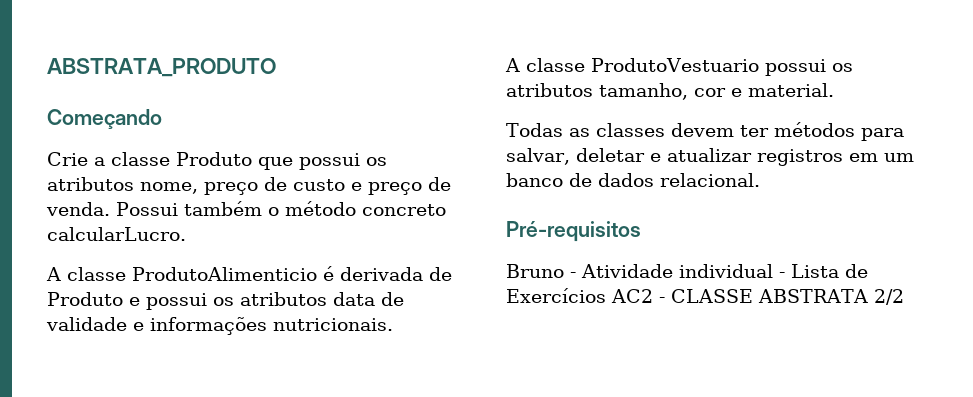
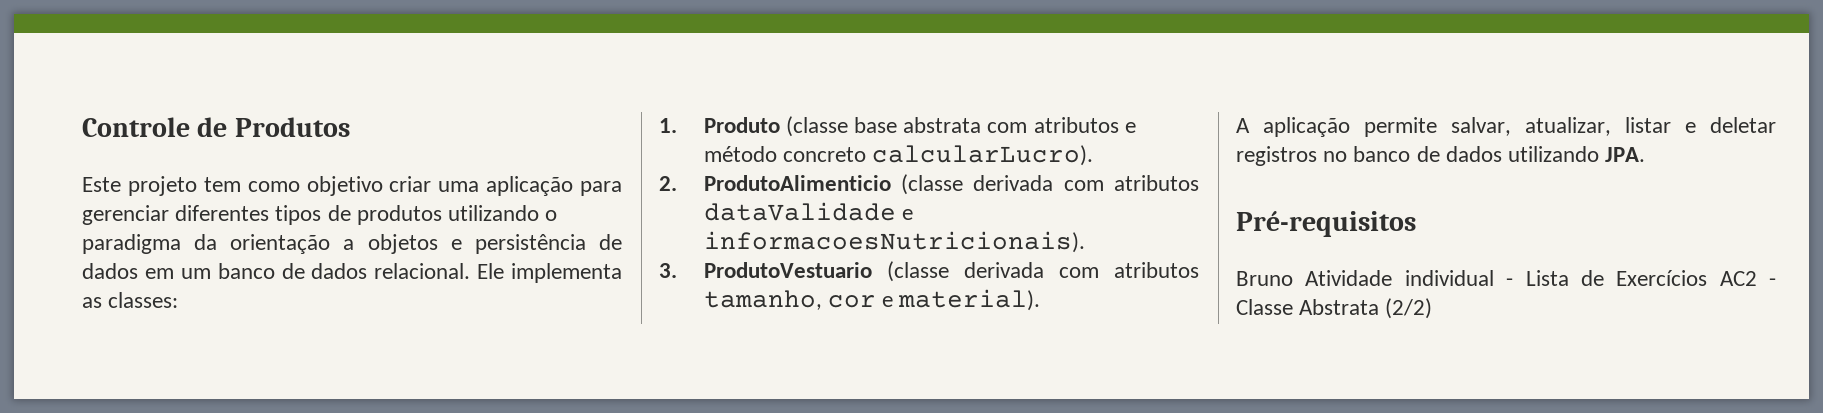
- ABSTRATA_PRODUTO
- Começando
- Crie a classe Produto que possui os atributos nome, preço de custo e preço de venda. Possui também o método concreto calcularLucro.
- A classe ProdutoAlimenticio é derivada de Produto e possui os atributos data de validade e informações nutricionais.
- A classe ProdutoVestuario possui os atributos tamanho, cor e material.
- Todas as classes devem ter métodos para salvar, deletar e atualizar registros em um banco de dados relacional.
+ Controle de Produtos
+ Este projeto tem como objetivo criar uma aplicação para gerenciar diferentes tipos de produtos utilizando o paradigma da orientação a objetos e persistência de dados em um banco de dados relacional. Ele implementa as classes:
+ 1. Produto (classe base abstrata com atributos e método concreto calcularLucro).
+ 2. ProdutoAlimenticio (classe derivada com atributos dataValidade e informacoesNutricionais).
+ 3. ProdutoVestuario (classe derivada com atributos tamanho, cor e material).
+ A aplicação permite salvar, atualizar, listar e deletar registros no banco de dados utilizando JPA.
- Bruno - Atividade individual - Lista de Exercícios AC2 - CLASSE ABSTRATA 2/2
+ Bruno Atividade individual - Lista de Exercícios AC2 - Classe Abstrata (2/2)

